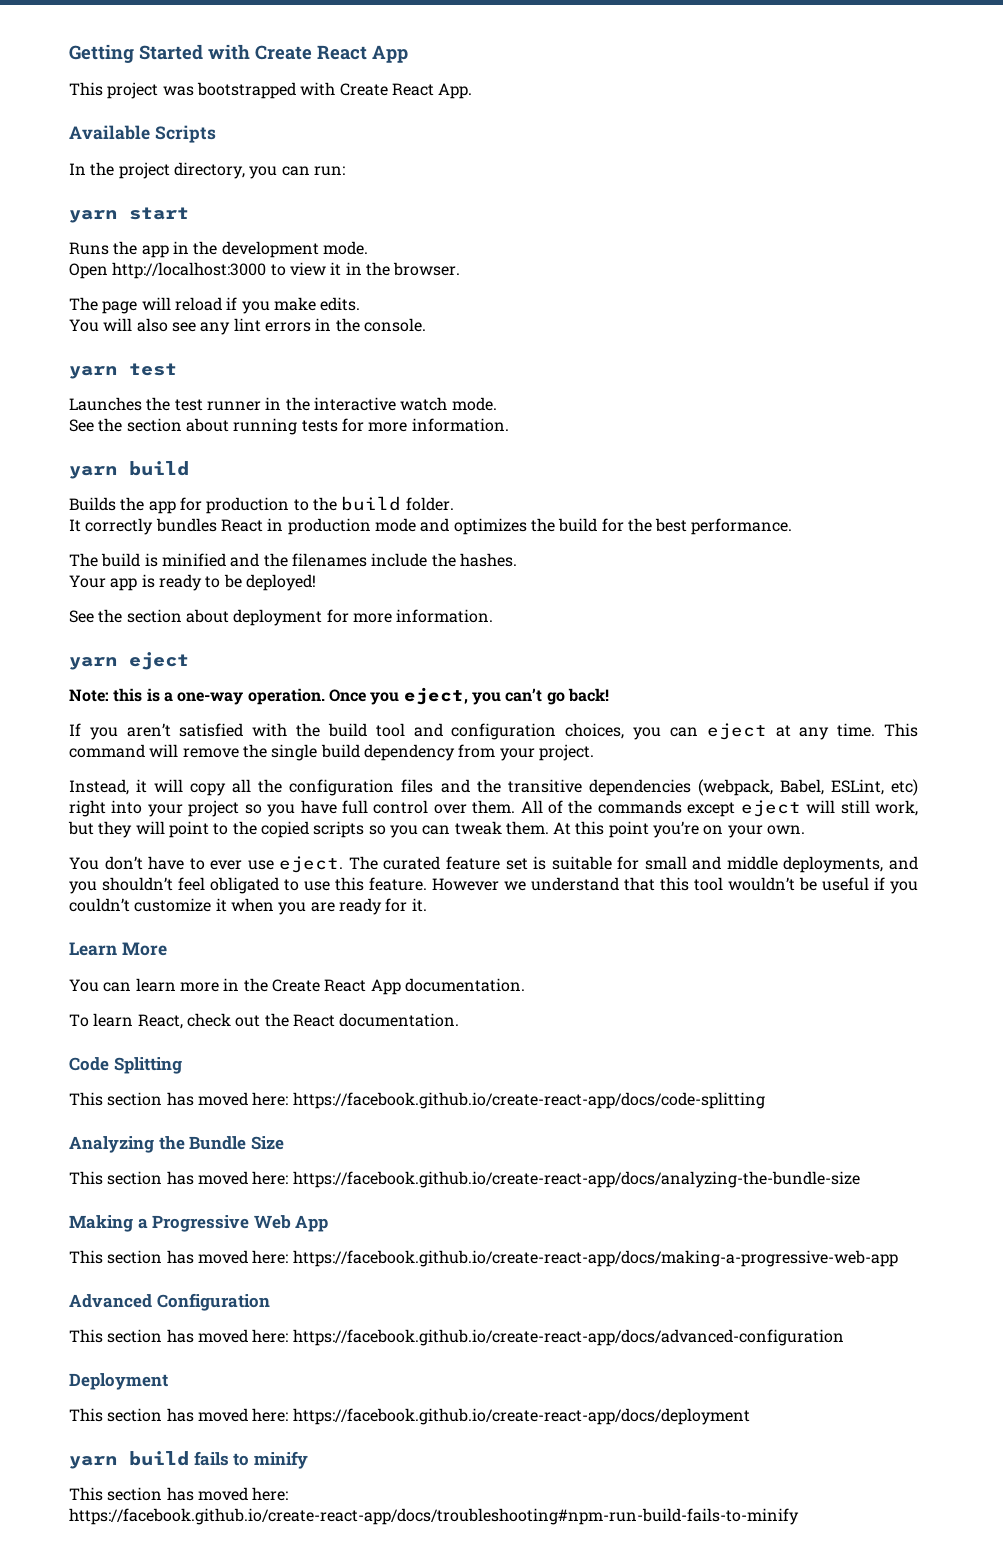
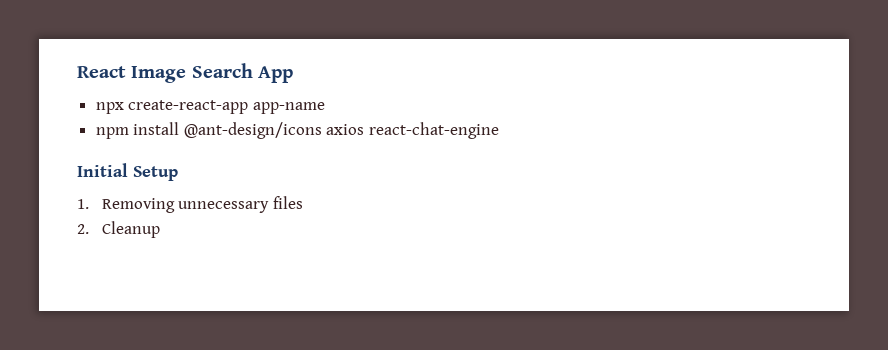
- Getting Started with Create React App
- This project was bootstrapped with Create React App.
- Available Scripts
- In the project directory, you can run:
- yarn start
- Runs the app in the development mode.
- Open http://localhost:3000 to view it in the browser.
- The page will reload if you make edits.
- You will also see any lint errors in the console.
- yarn test
- Launches the test runner in the interactive watch mode.
- See the section about running tests for more information.
- yarn build
- Builds the app for production to the build folder.
- It correctly bundles React in production mode and optimizes the build for the best performance.
- The build is minified and the filenames include the hashes.
- Your app is ready to be deployed!
- See the section about deployment for more information.
- yarn eject
- Note: this is a one-way operation. Once you eject, you can’t go back!
- If you aren’t satisfied with the build tool and configuration choices, you can eject at any time. This command will remove the single build dependency from your project.
- Instead, it will copy all the configuration files and the transitive dependencies (webpack, Babel, ESLint, etc) right into your project so you have full control over them. All of the commands except eject will still work, but they will point to the copied scripts so you can tweak them. At this point you’re on your own.
- You don’t have to ever use eject. The curated feature set is suitable for small and middle deployments, and you shouldn’t feel obligated to use this feature. However we understand that this tool wouldn’t be useful if you couldn’t customize it when you are ready for it.
- Learn More
- You can learn more in the Create React App documentation.
- To learn React, check out the React documentation.
- Code Splitting
- This section has moved here: https://facebook.github.io/create-react-app/docs/code-splitting
- Analyzing the Bundle Size
- This section has moved here: https://facebook.github.io/create-react-app/docs/analyzing-the-bundle-size
- Making a Progressive Web App
- This section has moved here: https://facebook.github.io/create-react-app/docs/making-a-progressive-web-app
- Advanced Configuration
- This section has moved here: https://facebook.github.io/create-react-app/docs/advanced-configuration
- Deployment
- This section has moved here: https://facebook.github.io/create-react-app/docs/deployment
- yarn build fails to minify
- This section has moved here: https://facebook.github.io/create-react-app/docs/troubleshooting#npm-run-build-fails-to-minify
+ React Image Search App
+ npx create-react-app app-name
+ npm install @ant-design/icons axios react-chat-engine
+ Initial Setup
+ 1. Removing unnecessary files
+ 2. Cleanup

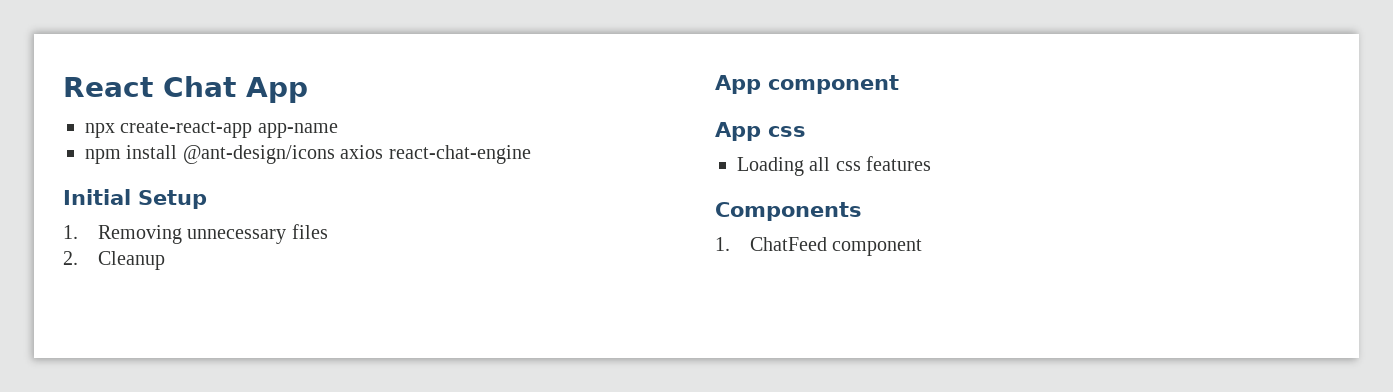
- React Image Search App
+ React Chat App
+ App component
+ App css
+ Loading all css features
+ Components
+ 1. ChatFeed component

